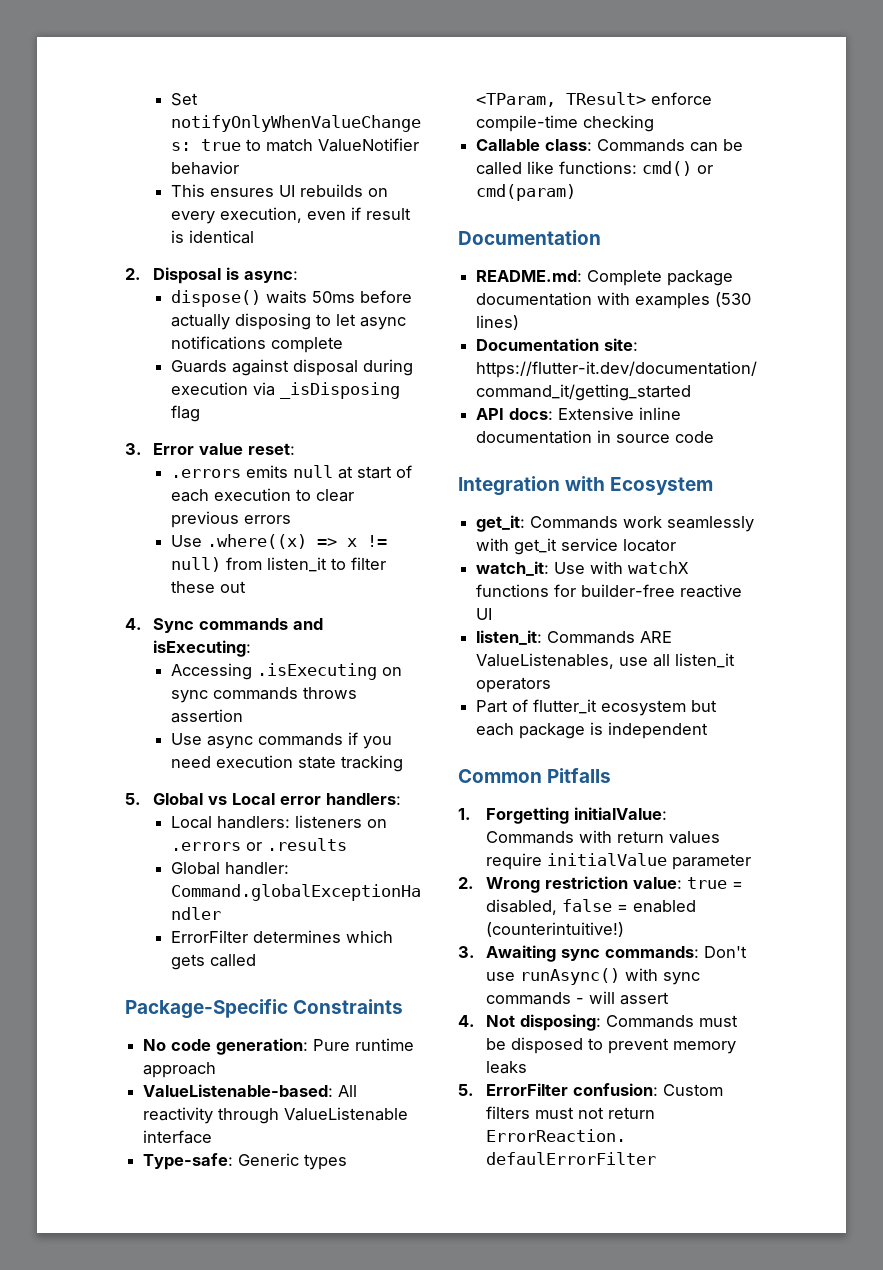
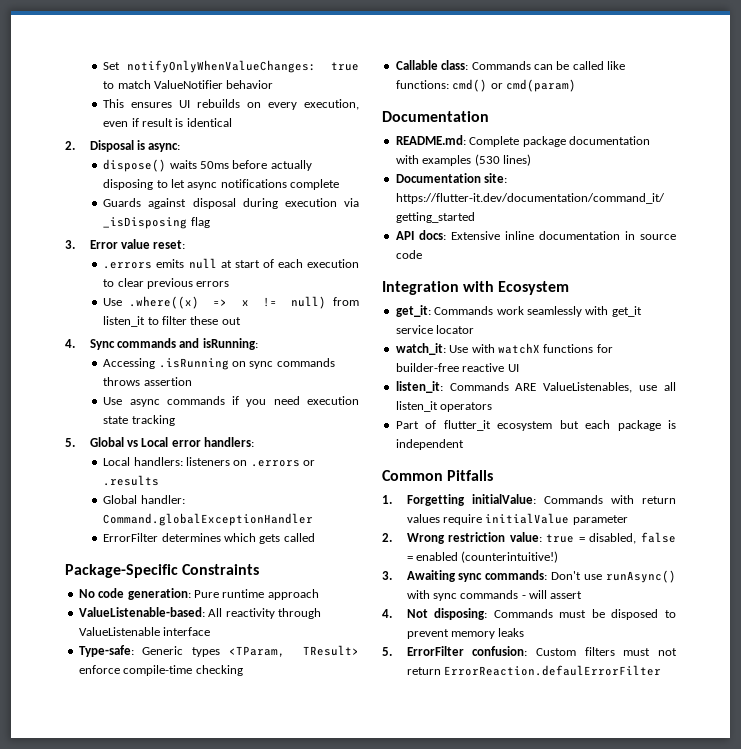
- 4. Sync commands and isExecuting:
+ 4. Sync commands and isRunning:
- Accessing .isExecuting on sync commands throws assertion
+ Accessing .isRunning on sync commands throws assertion

